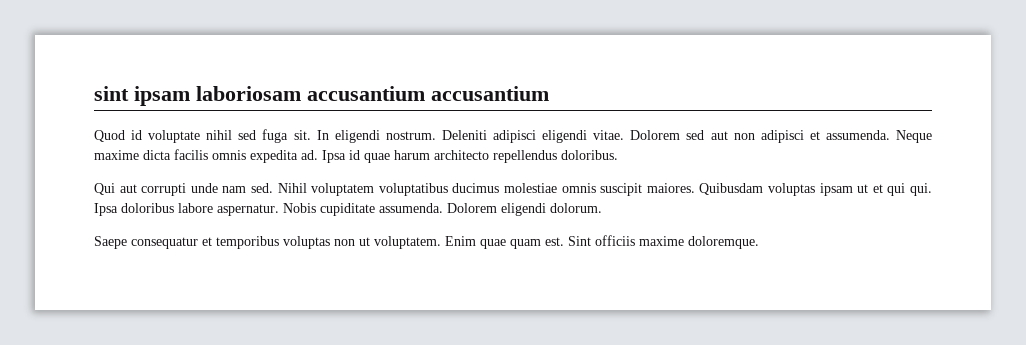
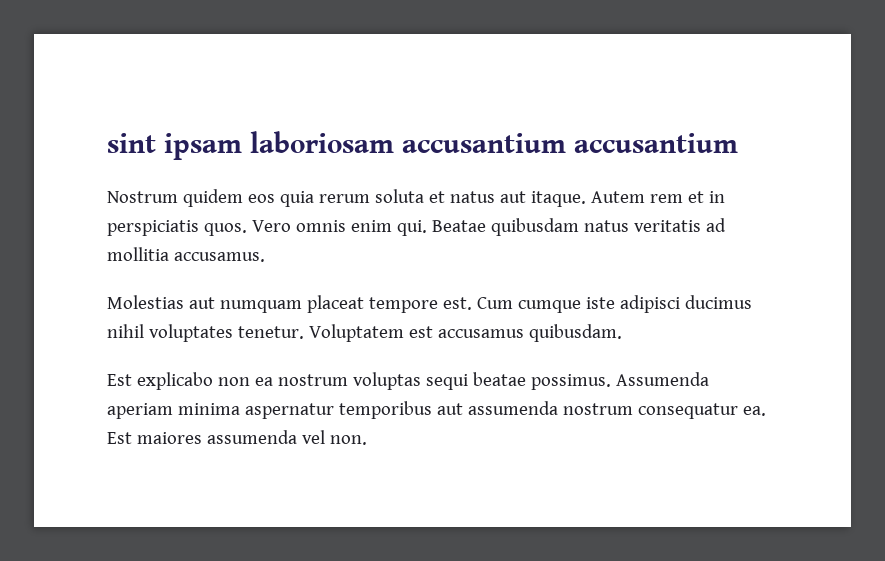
- Quod id voluptate nihil sed fuga sit. In eligendi nostrum. Deleniti adipisci eligendi vitae. Dolorem sed aut non adipisci et assumenda. Neque maxime dicta facilis omnis expedita ad. Ipsa id quae harum architecto repellendus doloribus.
- Qui aut corrupti unde nam sed. Nihil voluptatem voluptatibus ducimus molestiae omnis suscipit maiores. Quibusdam voluptas ipsam ut et qui qui. Ipsa doloribus labore aspernatur. Nobis cupiditate assumenda. Dolorem eligendi dolorum.
- Saepe consequatur et temporibus voluptas non ut voluptatem. Enim quae quam est. Sint officiis maxime doloremque.
+ Nostrum quidem eos quia rerum soluta et natus aut itaque. Autem rem et in perspiciatis quos. Vero omnis enim qui. Beatae quibusdam natus veritatis ad mollitia accusamus.
+ Molestias aut numquam placeat tempore est. Cum cumque iste adipisci ducimus nihil voluptates tenetur. Voluptatem est accusamus quibusdam.
+ Est explicabo non ea nostrum voluptas sequi beatae possimus. Assumenda aperiam minima aspernatur temporibus aut assumenda nostrum consequatur ea. Est maiores assumenda vel non.

